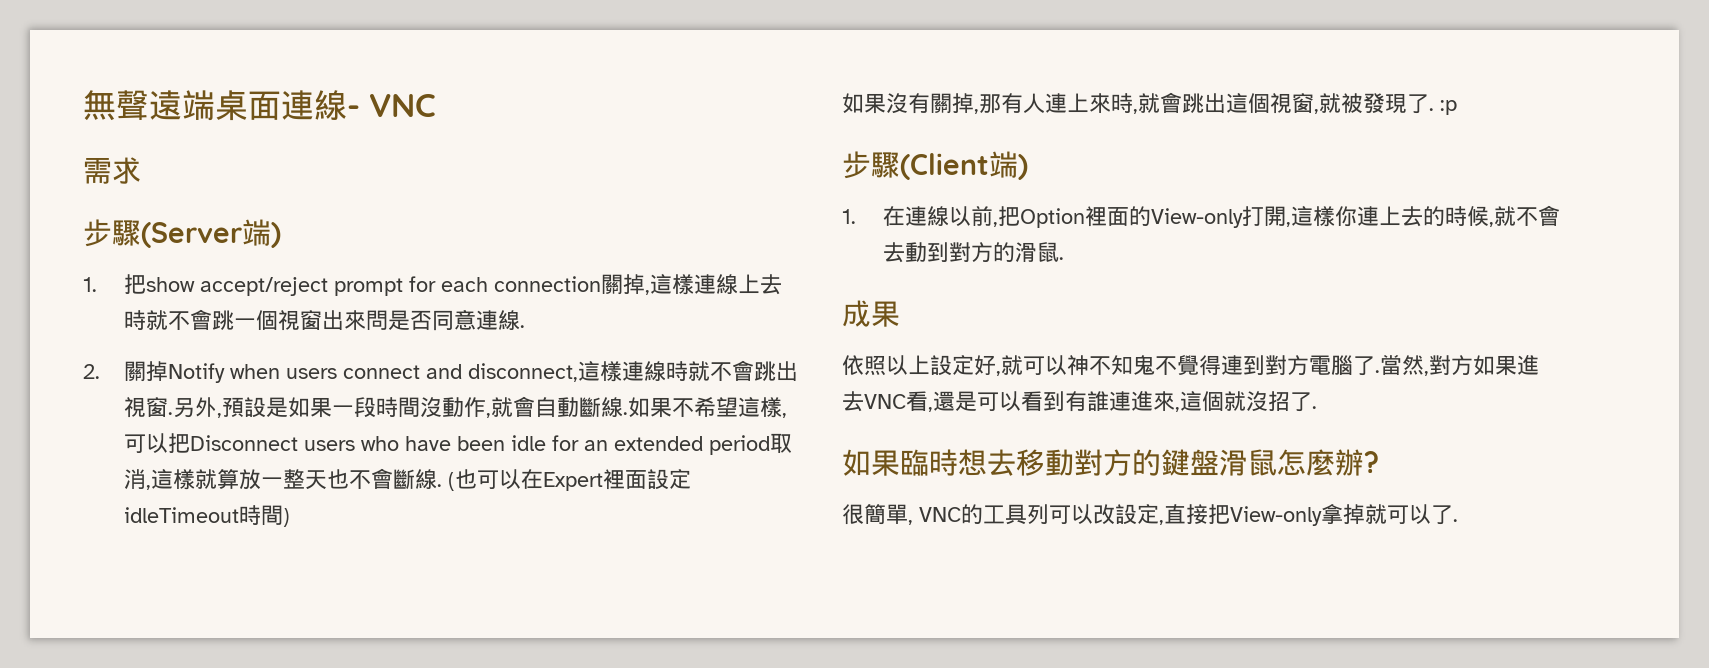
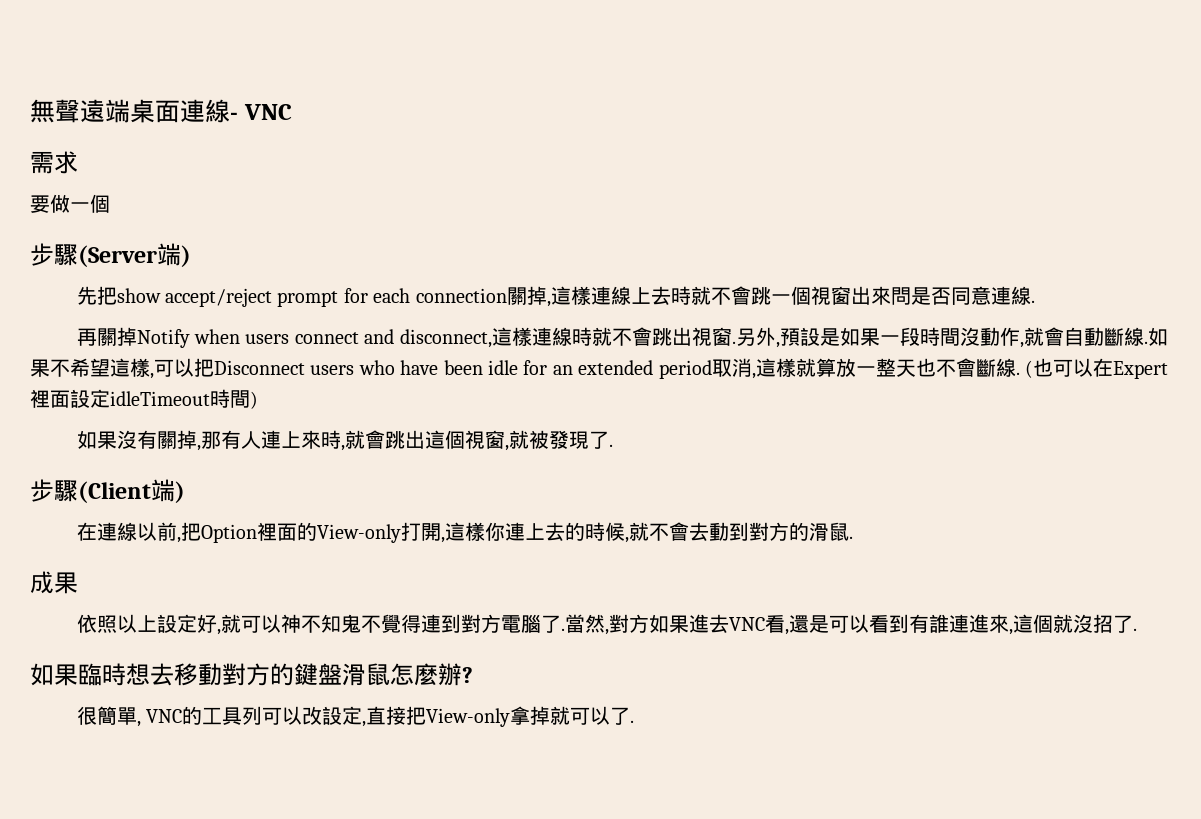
+ 要做一個
- 1.把show accept/reject prompt for each connection關掉,這樣連線上去時就不會跳一個視窗出來問是否同意連線.
+ 先把show accept/reject prompt for each connection關掉,這樣連線上去時就不會跳一個視窗出來問是否同意連線.
- 2.關掉Notify when users connect and disconnect,這樣連線時就不會跳出視窗.
+ 再關掉Notify when users connect and disconnect,這樣連線時就不會跳出視窗.
- 如果沒有關掉,那有人連上來時,就會跳出這個視窗,就被發現了. :p
+ 如果沒有關掉,那有人連上來時,就會跳出這個視窗,就被發現了.
- 1.在連線以前,把Option裡面的View-only打開,這樣你連上去的時候,就不會去動到對方的滑鼠.
+ 在連線以前,把Option裡面的View-only打開,這樣你連上去的時候,就不會去動到對方的滑鼠.

